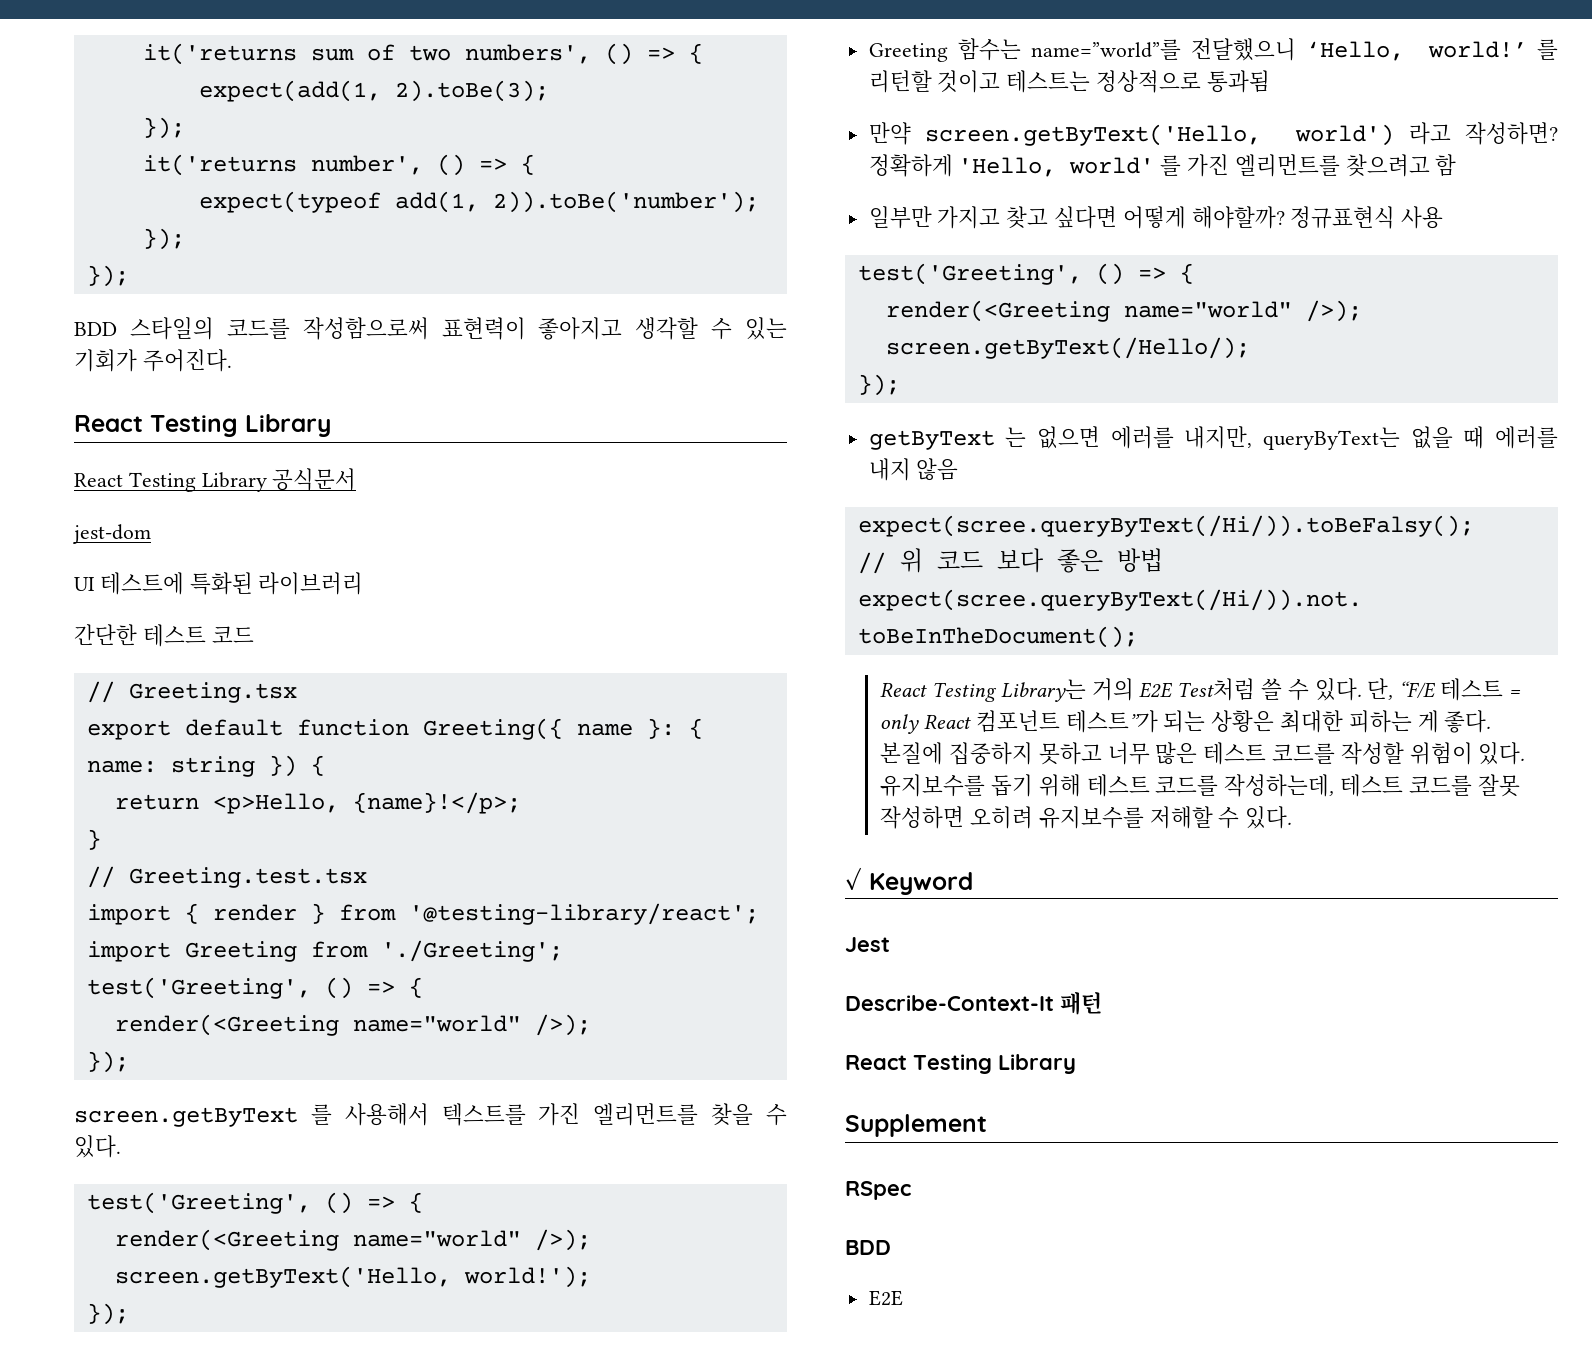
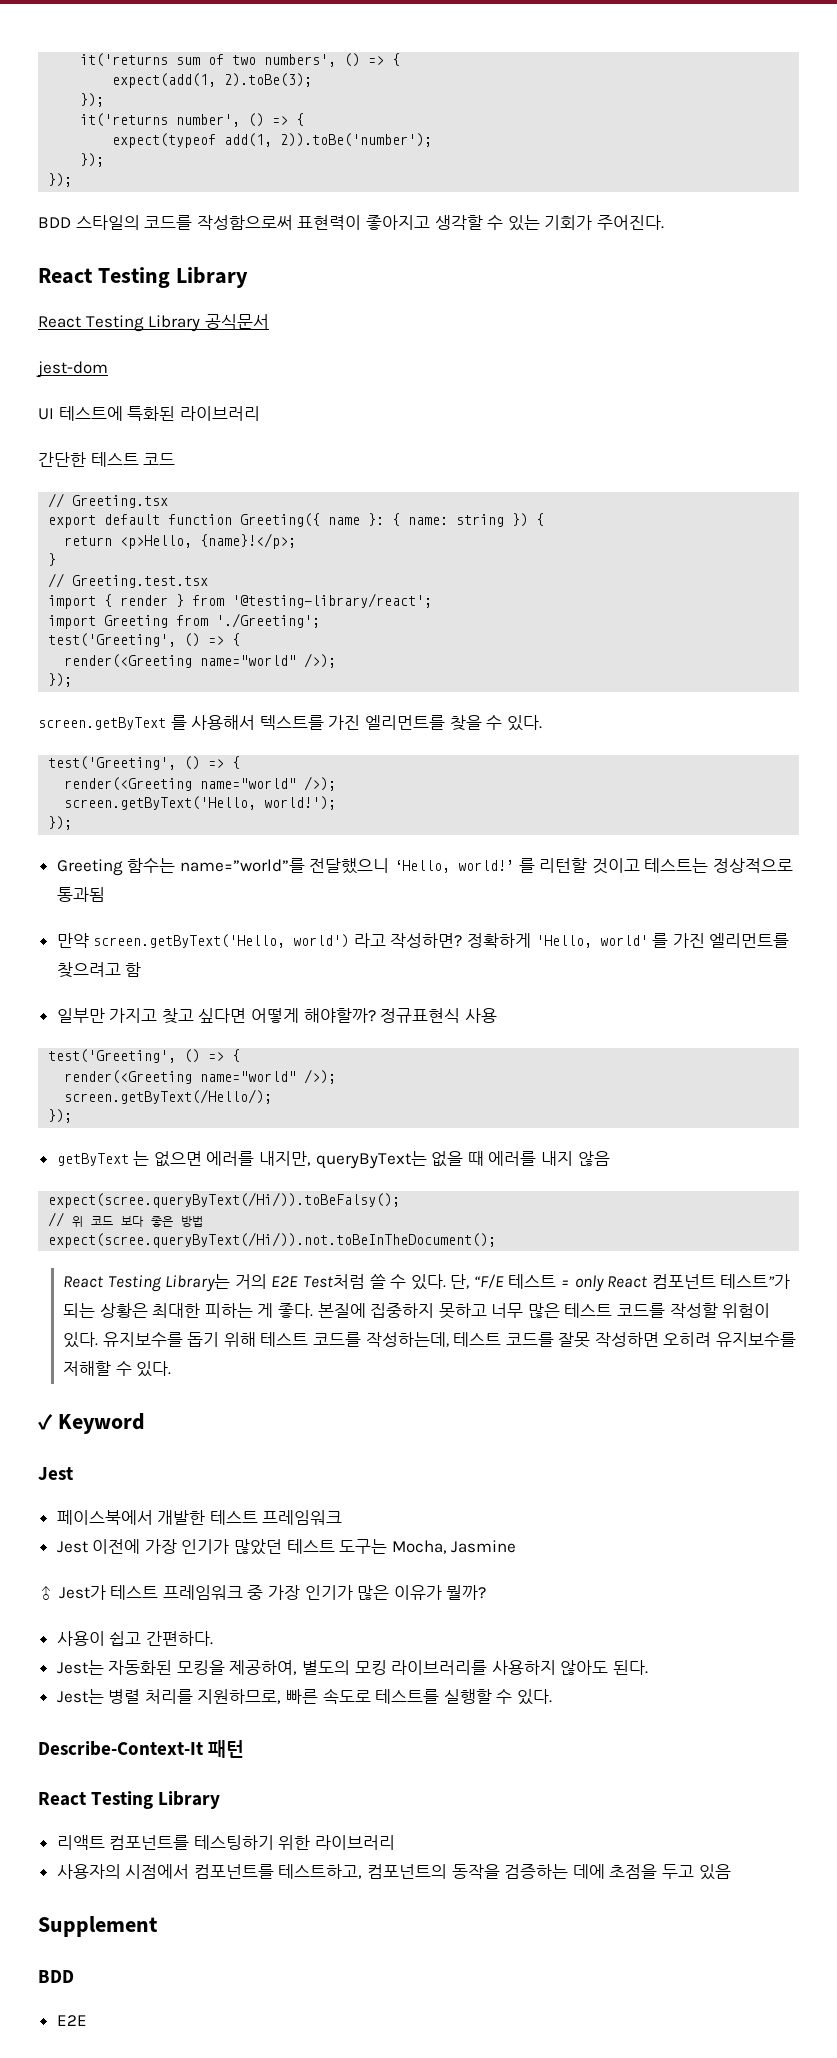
+ 페이스북에서 개발한 테스트 프레임워크
+ Jest 이전에 가장 인기가 많았던 테스트 도구는 Mocha, Jasmine
+ ♂ Jest가 테스트 프레임워크 중 가장 인기가 많은 이유가 뭘까?
+ 사용이 쉽고 간편하다.
+ Jest는 자동화된 모킹을 제공하여, 별도의 모킹 라이브러리를 사용하지 않아도 된다.
+ Jest는 병렬 처리를 지원하므로, 빠른 속도로 테스트를 실행할 수 있다.
+ 리액트 컴포넌트를 테스팅하기 위한 라이브러리
+ 사용자의 시점에서 컴포넌트를 테스트하고, 컴포넌트의 동작을 검증하는 데에 초점을 두고 있음
- RSpec

